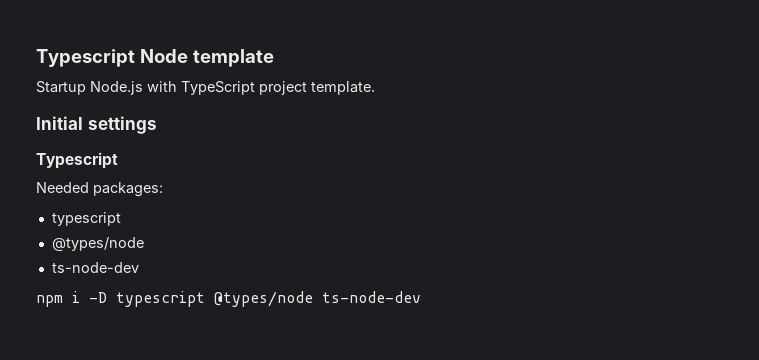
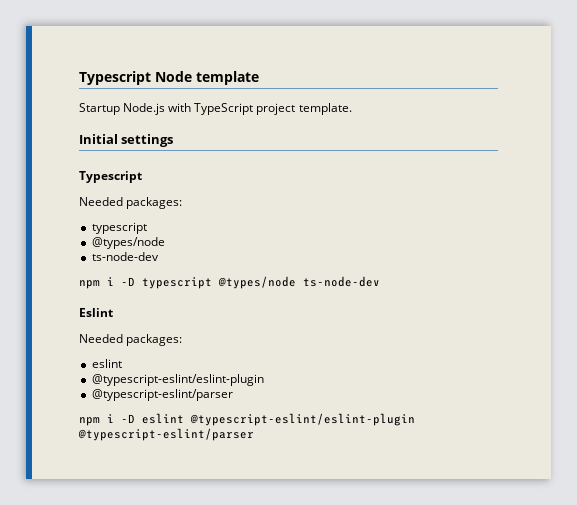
+ Eslint
+ Needed packages:
+ eslint
+ @typescript-eslint/eslint-plugin
+ @typescript-eslint/parser
+ npm i -D eslint @typescript-eslint/eslint-plugin @typescript-eslint/parser

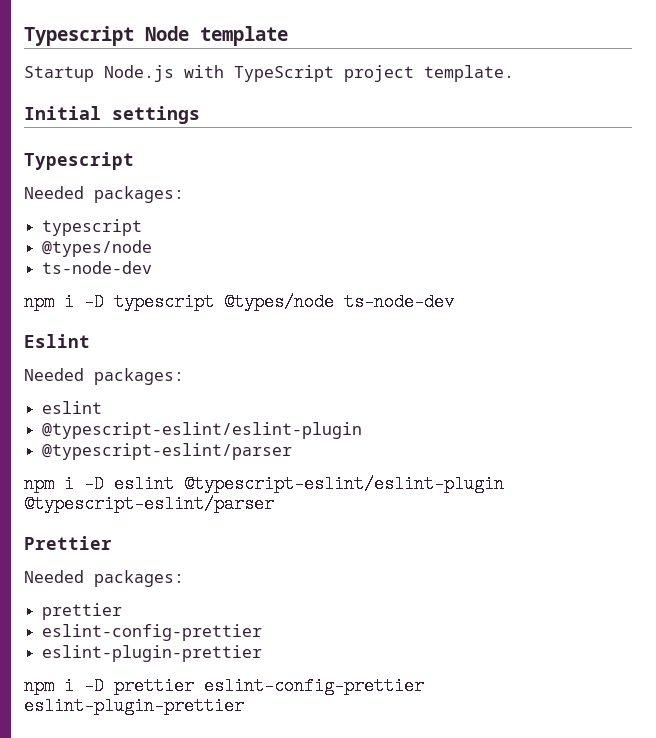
+ Prettier
+ Needed packages:
+ prettier
+ eslint-config-prettier
+ eslint-plugin-prettier
+ npm i -D prettier eslint-config-prettier eslint-plugin-prettier

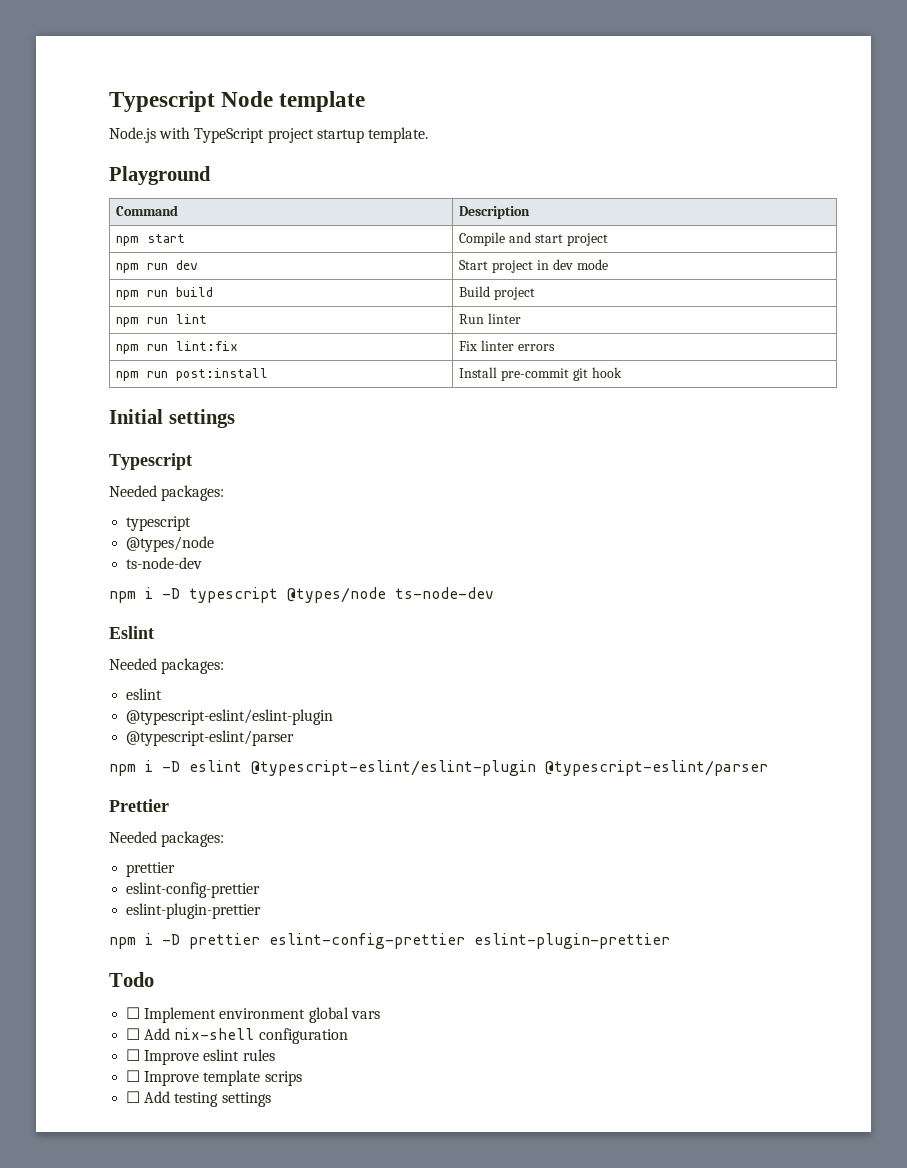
- Startup Node.js with TypeScript project template.
+ Node.js with TypeScript project startup template.
+ Playground
+ Command | Description
+ npm start | Compile and start project
+ npm run dev | Start project in dev mode
+ npm run build | Build project
+ npm run lint | Run linter
+ npm run lint:fix | Fix linter errors
+ npm run post:install | Install pre-commit git hook
+ Todo
+ ☐ Implement environment global vars
+ ☐ Add nix-shell configuration
+ ☐ Improve eslint rules
+ ☐ Improve template scrips
+ ☐ Add testing settings

